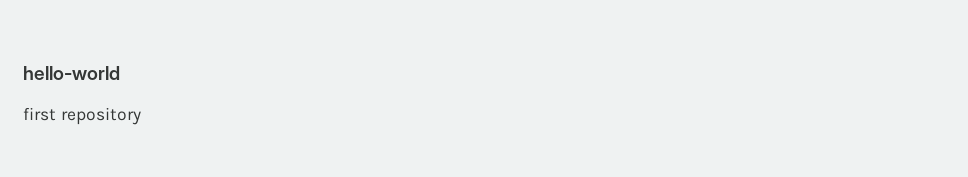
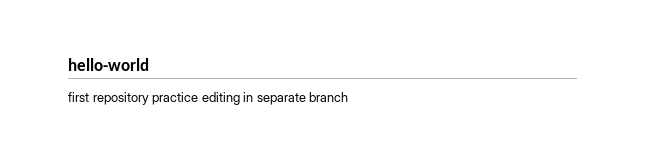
- first repository
+ first repository practice editing in separate branch

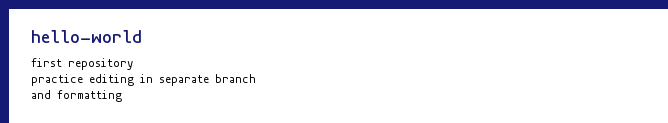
- first repository practice editing in separate branch
+ first repository
+ practice editing in separate branch
+ and formatting

